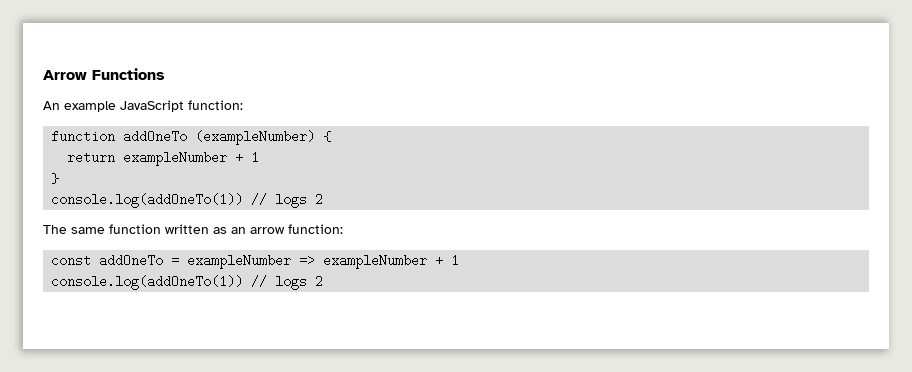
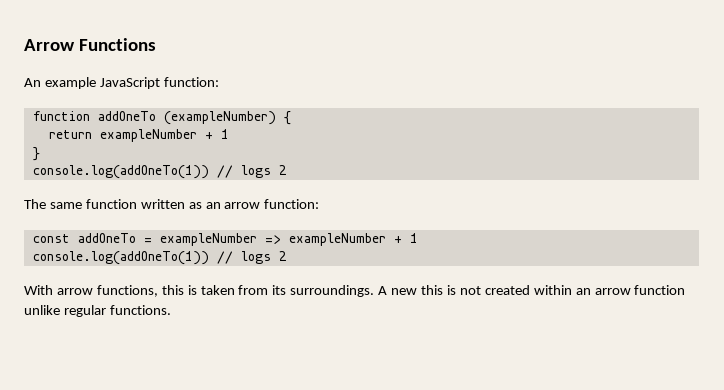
+ With arrow functions, this is taken from its surroundings. A new this is not created within an arrow function unlike regular functions.

